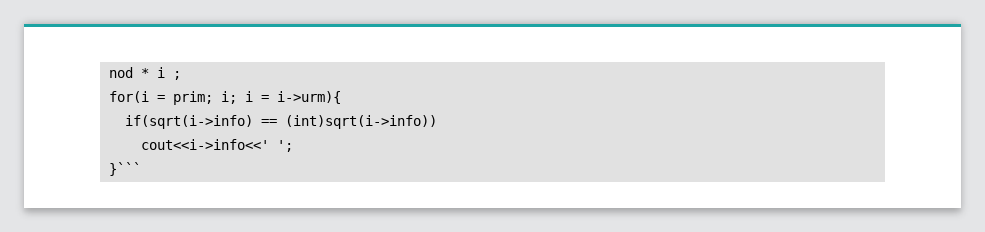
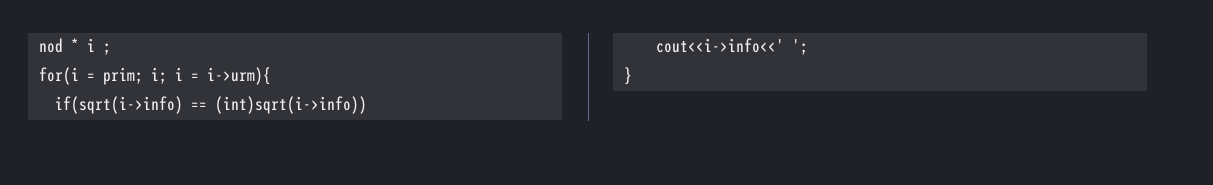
- }```
+ }

